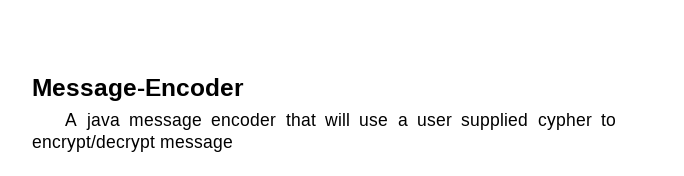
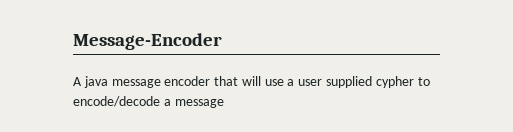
- A java message encoder that will use a user supplied cypher to encrypt/decrypt message
+ A java message encoder that will use a user supplied cypher to encode/decode a message

